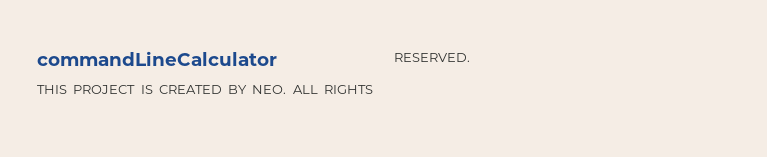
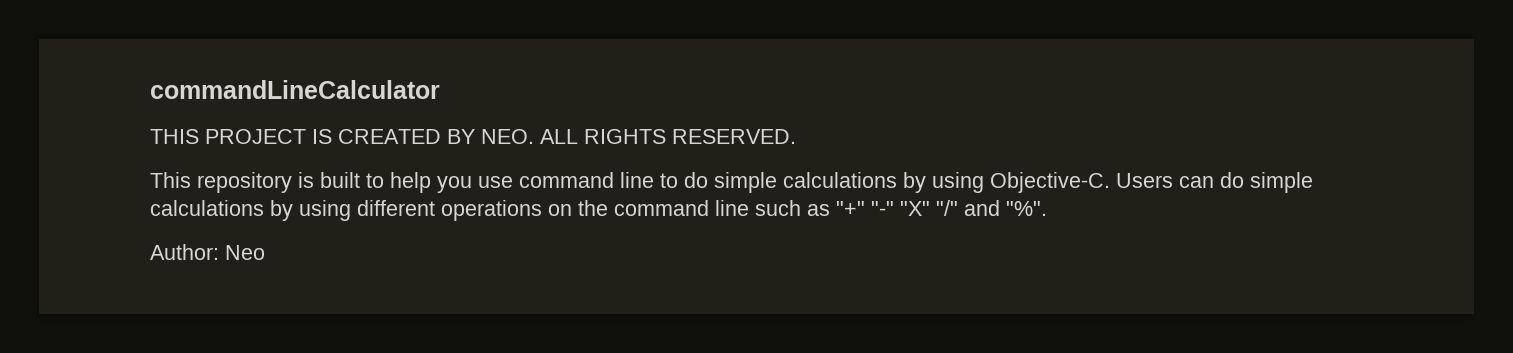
+ This repository is built to help you use command line to do simple calculations by using Objective-C. Users can do simple calculations by using different operations on the command line such as "+" "-" "X" "/" and "%".
+ Author: Neo

